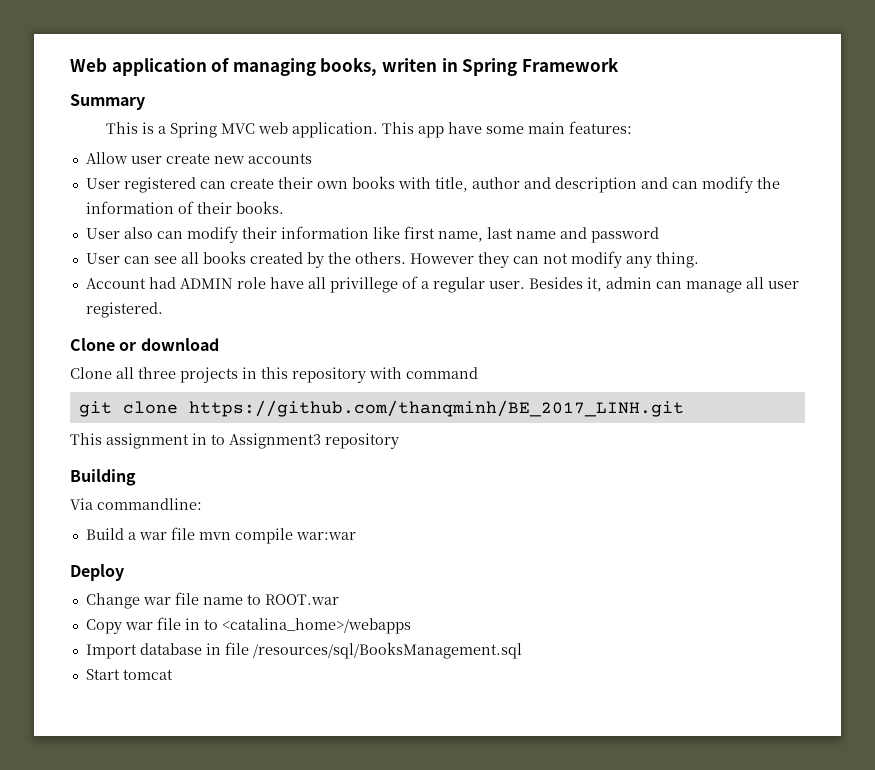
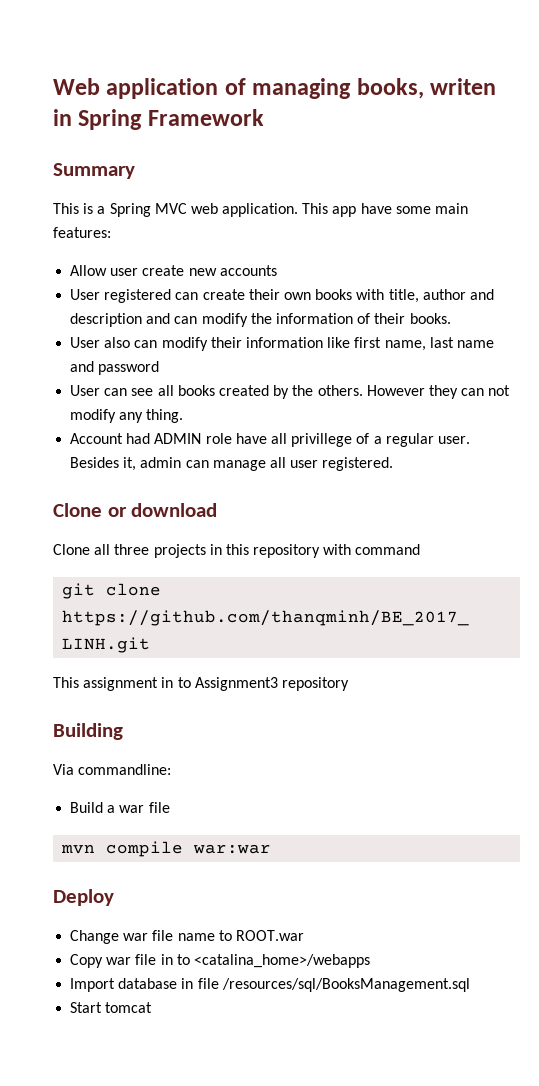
- Build a war file mvn compile war:war
+ Build a war file
+ mvn compile war:war

